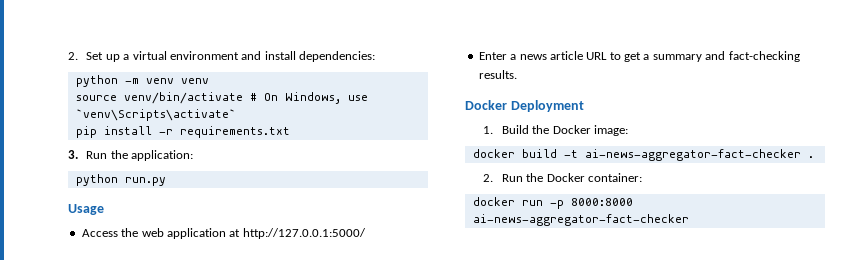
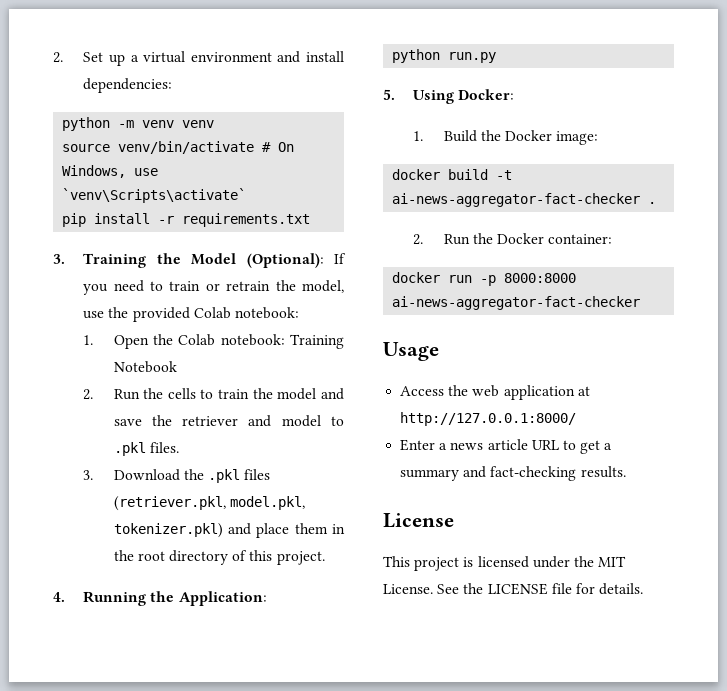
- 3. Run the application:
+ 3. Training the Model (Optional): If you need to train or retrain the model, use the provided Colab notebook:
+ 1. Open the Colab notebook: Training Notebook
+ 2. Run the cells to train the model and save the retriever and model to .pkl files.
+ 3. Download the .pkl files (retriever.pkl, model.pkl, tokenizer.pkl) and place them in the root directory of this project.
+ 4. Running the Application:
  python run.py
- Usage
- Access the web application at http://127.0.0.1:5000/
- Enter a news article URL to get a summary and fact-checking results.
- Docker Deployment
+ 5. Using Docker:
+ Usage
+ Access the web application at http://127.0.0.1:8000/
+ Enter a news article URL to get a summary and fact-checking results.
+ License
+ This project is licensed under the MIT License. See the LICENSE file for details.

